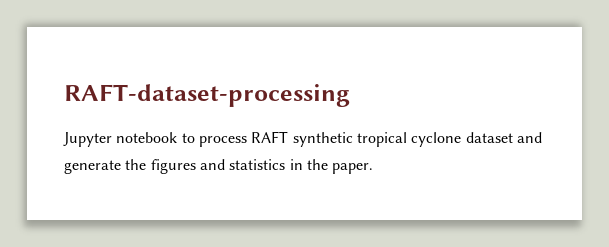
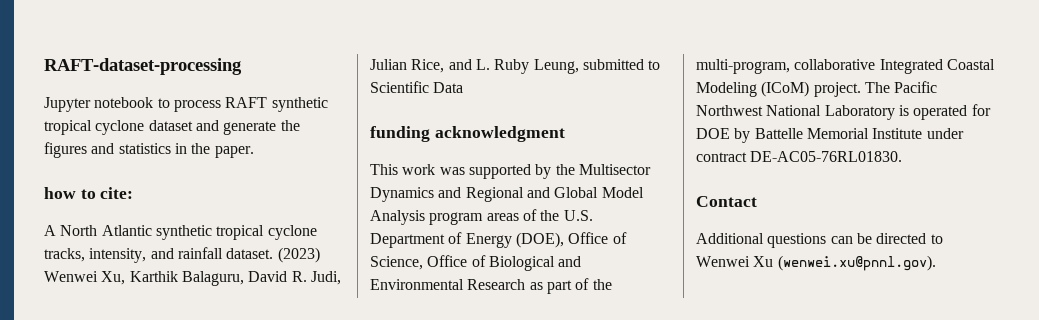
+ how to cite:
+ A North Atlantic synthetic tropical cyclone tracks, intensity, and rainfall dataset. (2023) Wenwei Xu, Karthik Balaguru, David R. Judi, Julian Rice, and L. Ruby Leung, submitted to Scientific Data
+ funding acknowledgment
+ This work was supported by the Multisector Dynamics and Regional and Global Model Analysis program areas of the U.S. Department of Energy (DOE), Office of Science, Office of Biological and Environmental Research as part of the multi-program, collaborative Integrated Coastal Modeling (ICoM) project. The Pacific Northwest National Laboratory is operated for DOE by Battelle Memorial Institute under contract DE-AC05-76RL01830.
+ Contact
+ Additional questions can be directed to Wenwei Xu (wenwei.xu@pnnl.gov).

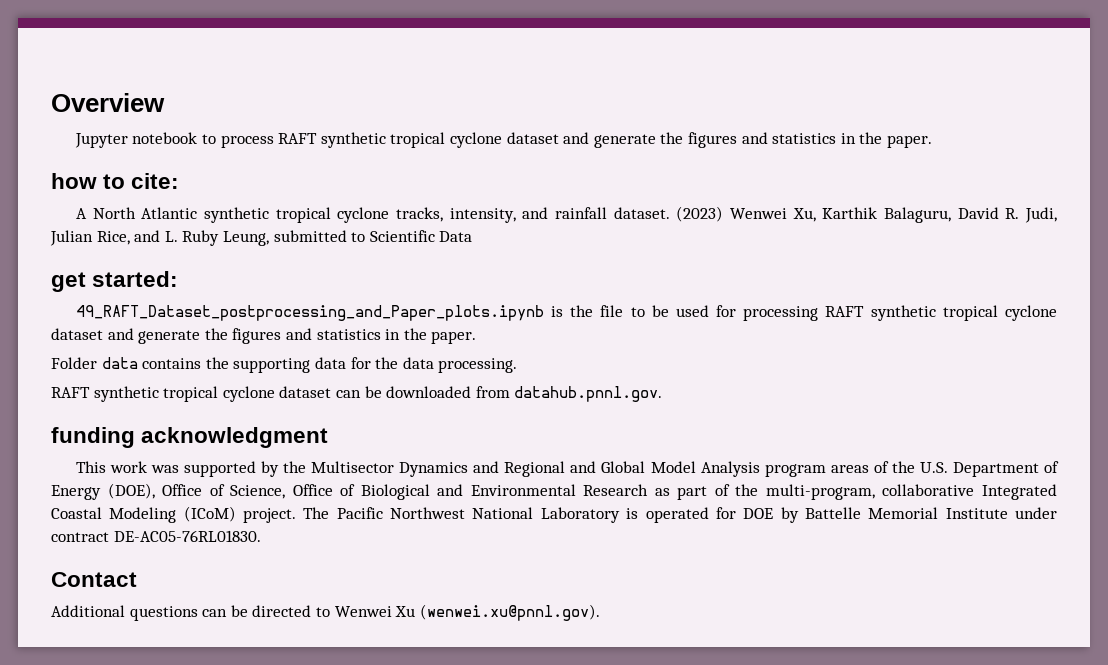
- RAFT-dataset-processing
+ Overview
+ get started:
+ 49_RAFT_Dataset_postprocessing_and_Paper_plots.ipynb is the file to be used for processing RAFT synthetic tropical cyclone dataset and generate the figures and statistics in the paper.
+ Folder data contains the supporting data for the data processing.
+ RAFT synthetic tropical cyclone dataset can be downloaded from datahub.pnnl.gov.

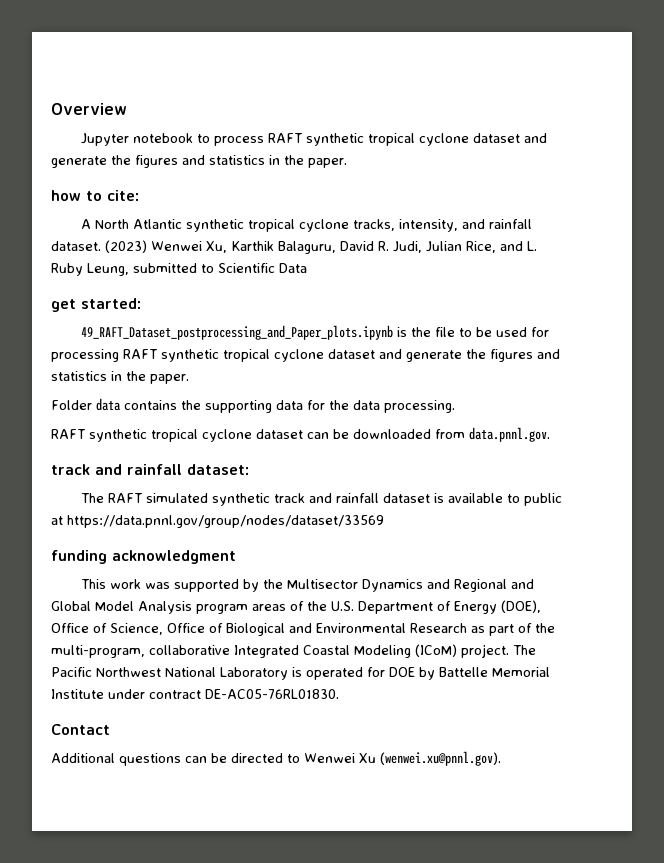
- RAFT synthetic tropical cyclone dataset can be downloaded from datahub.pnnl.gov.
+ RAFT synthetic tropical cyclone dataset can be downloaded from data.pnnl.gov.
+ track and rainfall dataset:
+ The RAFT simulated synthetic track and rainfall dataset is available to public at https://data.pnnl.gov/group/nodes/dataset/33569

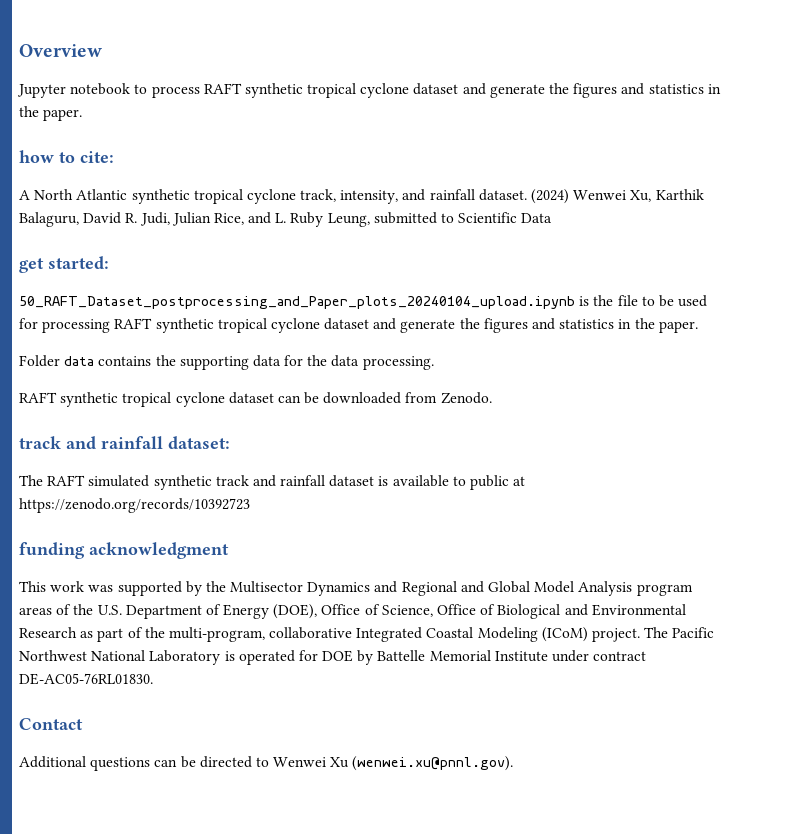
- A North Atlantic synthetic tropical cyclone tracks, intensity, and rainfall dataset.
+ A North Atlantic synthetic tropical cyclone track, intensity, and rainfall dataset.
- (2023) Wenwei Xu, Karthik Balaguru, David R. Judi, Julian Rice, and L. Ruby Leung, submitted to Scientific Data
+ (2024) Wenwei Xu, Karthik Balaguru, David R. Judi, Julian Rice, and L. Ruby Leung, submitted to Scientific Data
- 49_RAFT_Dataset_postprocessing_and_Paper_plots.ipynb is the file to be used for processing RAFT synthetic tropical cyclone dataset and generate the figures and statistics in the paper.
+ 50_RAFT_Dataset_postprocessing_and_Paper_plots_20240104_upload.ipynb is the file to be used for processing RAFT synthetic tropical cyclone dataset and generate the figures and statistics in the paper.
- RAFT synthetic tropical cyclone dataset can be downloaded from data.pnnl.gov.
+ RAFT synthetic tropical cyclone dataset can be downloaded from Zenodo.
- The RAFT simulated synthetic track and rainfall dataset is available to public at https://data.pnnl.gov/group/nodes/dataset/33569
+ The RAFT simulated synthetic track and rainfall dataset is available to public at https://zenodo.org/records/10392723

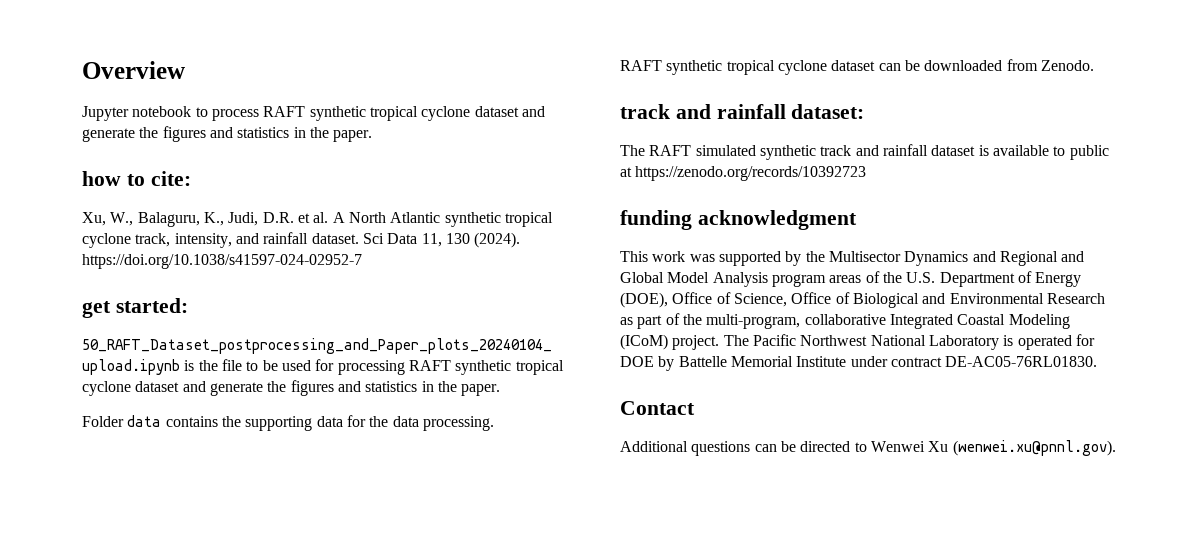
- A North Atlantic synthetic tropical cyclone track, intensity, and rainfall dataset.
+ Xu, W., Balaguru, K., Judi, D.R. et al. A North Atlantic synthetic tropical cyclone track, intensity, and rainfall dataset.
- (2024) Wenwei Xu, Karthik Balaguru, David R. Judi, Julian Rice, and L. Ruby Leung, submitted to Scientific Data
+ Sci Data 11, 130 (2024). https://doi.org/10.1038/s41597-024-02952-7

